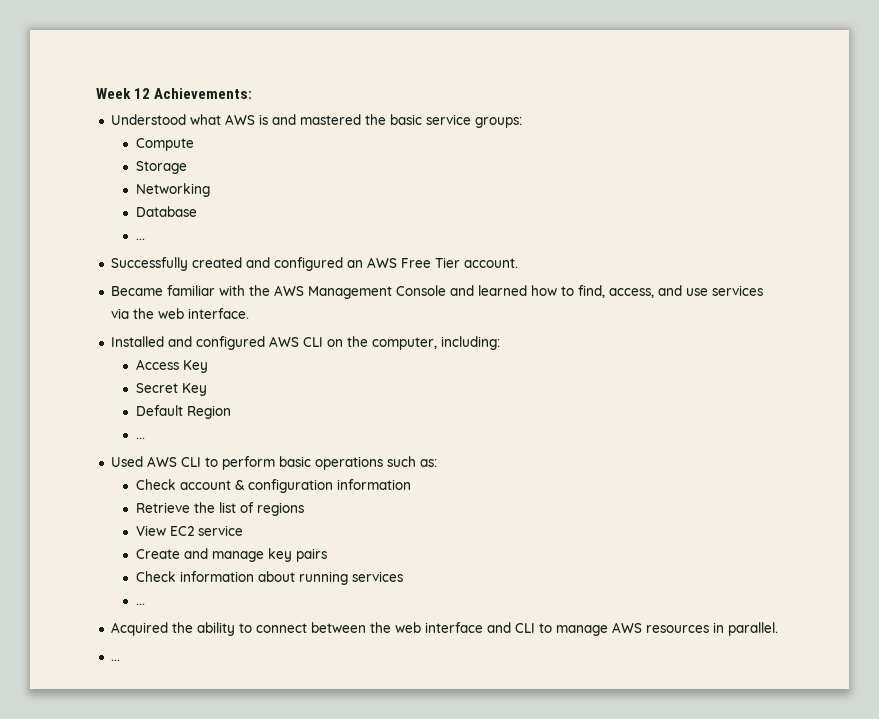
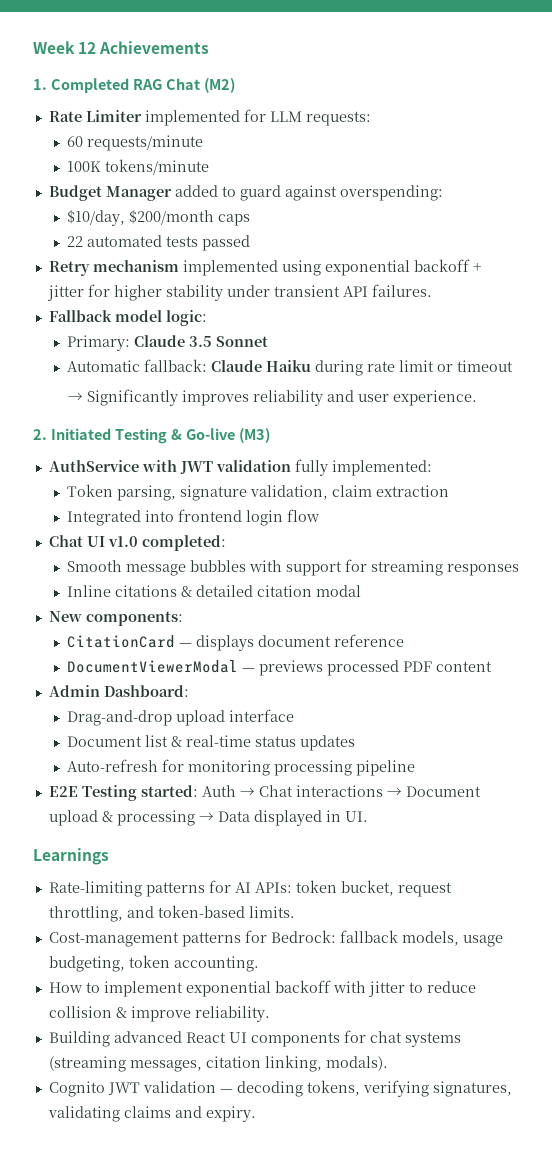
- Week 12 Achievements:
- Understood what AWS is and mastered the basic service groups:
- Compute
- Storage
- Networking
- Database
- ...
- Successfully created and configured an AWS Free Tier account.
- Became familiar with the AWS Management Console and learned how to find, access, and use services via the web interface.
- Installed and configured AWS CLI on the computer, including:
- Access Key
- Secret Key
- Default Region
- ...
- Used AWS CLI to perform basic operations such as:
- Check account & configuration information
- Retrieve the list of regions
- View EC2 service
- Create and manage key pairs
- Check information about running services
- ...
- Acquired the ability to connect between the web interface and CLI to manage AWS resources in parallel.
- ...
+ Week 12 Achievements
+ 1. Completed RAG Chat (M2)
+ Rate Limiter implemented for LLM requests:
+ 60 requests/minute
+ 100K tokens/minute
+ Budget Manager added to guard against overspending:
+ $10/day, $200/month caps
+ 22 automated tests passed
+ Retry mechanism implemented using exponential backoff + jitter for higher stability under transient API failures.
+ Fallback model logic:
+ Primary: Claude 3.5 Sonnet
+ Automatic fallback: Claude Haiku during rate limit or timeout
+ → Significantly improves reliability and user experience.
+ 2. Initiated Testing & Go-live (M3)
+ AuthService with JWT validation fully implemented:
+ Token parsing, signature validation, claim extraction
+ Integrated into frontend login flow
+ Chat UI v1.0 completed:
+ Smooth message bubbles with support for streaming responses
+ Inline citations & detailed citation modal
+ New components:
+ CitationCard — displays document reference
+ DocumentViewerModal — previews processed PDF content
+ Admin Dashboard:
+ Drag-and-drop upload interface
+ Document list & real-time status updates
+ Auto-refresh for monitoring processing pipeline
+ E2E Testing started: Auth → Chat interactions → Document upload & processing → Data displayed in UI.
+ Learnings
+ Rate-limiting patterns for AI APIs: token bucket, request throttling, and token-based limits.
+ Cost-management patterns for Bedrock: fallback models, usage budgeting, token accounting.
+ How to implement exponential backoff with jitter to reduce collision & improve reliability.
+ Building advanced React UI components for chat systems (streaming messages, citation linking, modals).
+ Cognito JWT validation — decoding tokens, verifying signatures, validating claims and expiry.

